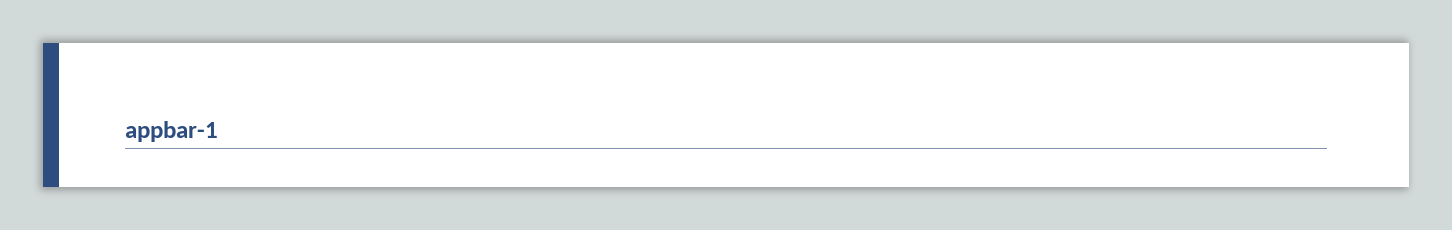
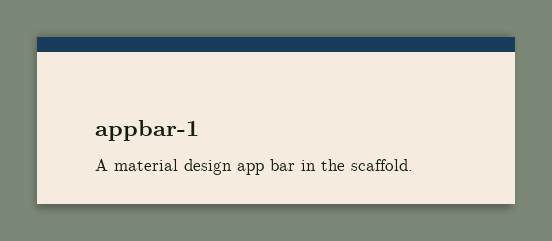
+ A material design app bar in the scaffold.

